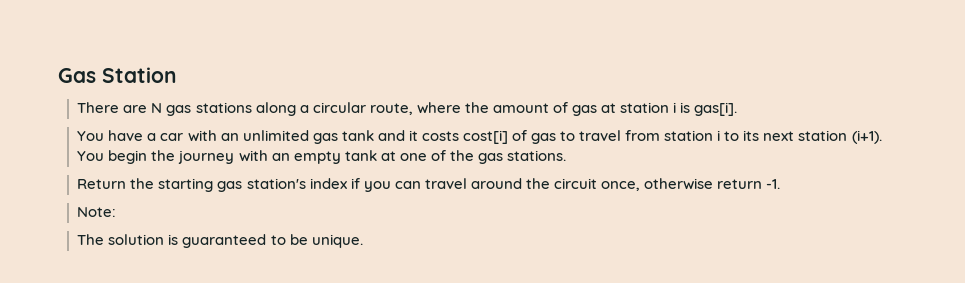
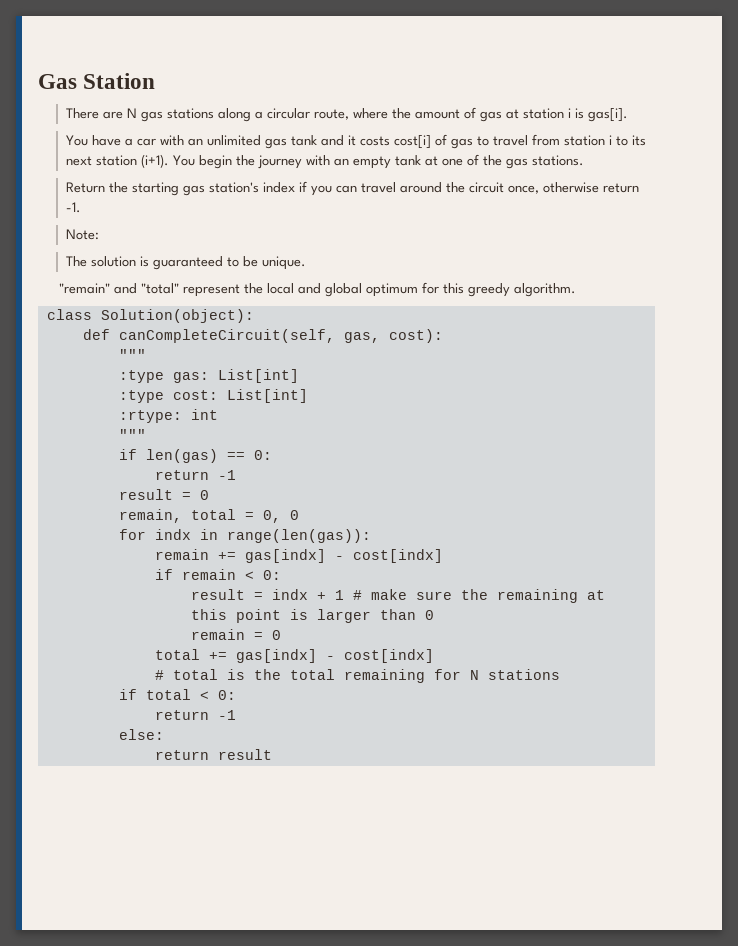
+ "remain" and "total" represent the local and global optimum for this greedy algorithm.
+ class Solution(object):
+ def canCompleteCircuit(self, gas, cost):
+ """
+ :type gas: List[int]
+ :type cost: List[int]
+ :rtype: int
+ """
+ if len(gas) == 0:
+ return -1
+ result = 0
+ remain, total = 0, 0
+ for indx in range(len(gas)):
+ remain += gas[indx] - cost[indx]
+ if remain < 0:
+ result = indx + 1 # make sure the remaining at this point is larger than 0
+ remain = 0
+ total += gas[indx] - cost[indx]
+ # total is the total remaining for N stations
+ if total < 0:
+ return -1
+ else:
+ return result

